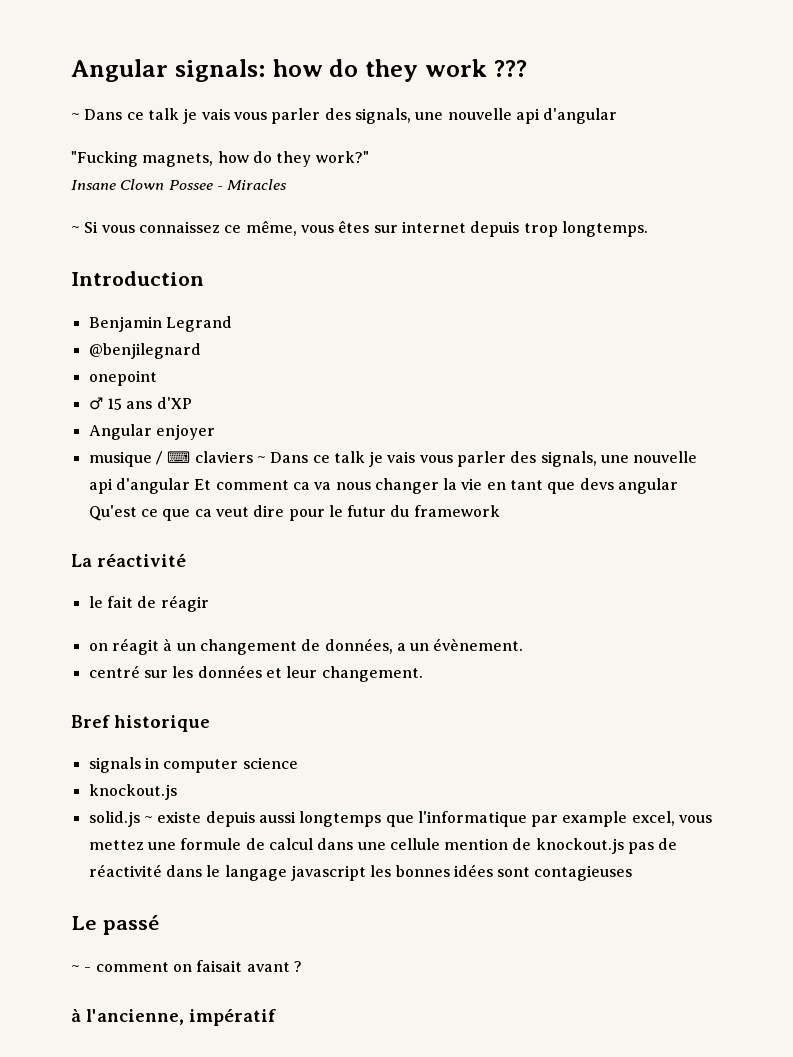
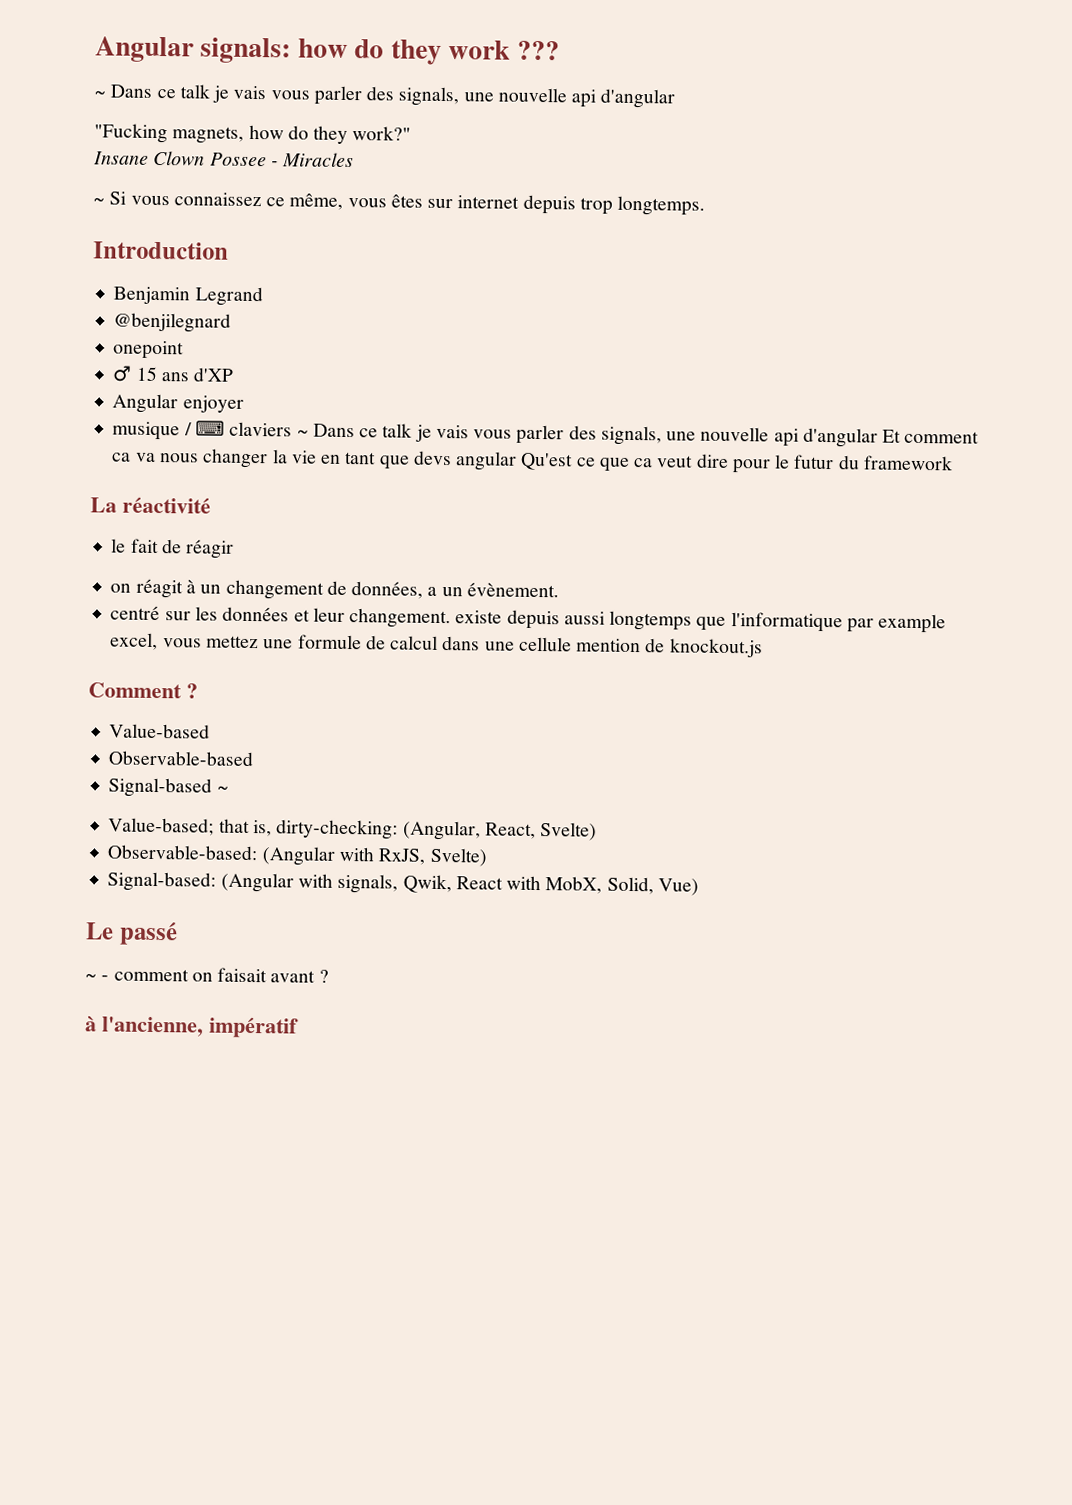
- centré sur les données et leur changement.
- Bref historique
- signals in computer science
- knockout.js
- solid.js ~ existe depuis aussi longtemps que l'informatique par example excel, vous mettez une formule de calcul dans une cellule mention de knockout.js pas de réactivité dans le langage javascript les bonnes idées sont contagieuses
+ centré sur les données et leur changement. existe depuis aussi longtemps que l'informatique par example excel, vous mettez une formule de calcul dans une cellule mention de knockout.js
+ Comment ?
+ Value-based
+ Observable-based
+ Signal-based ~
+ Value-based; that is, dirty-checking: (Angular, React, Svelte)
+ Observable-based: (Angular with RxJS, Svelte)
+ Signal-based: (Angular with signals, Qwik, React with MobX, Solid, Vue)

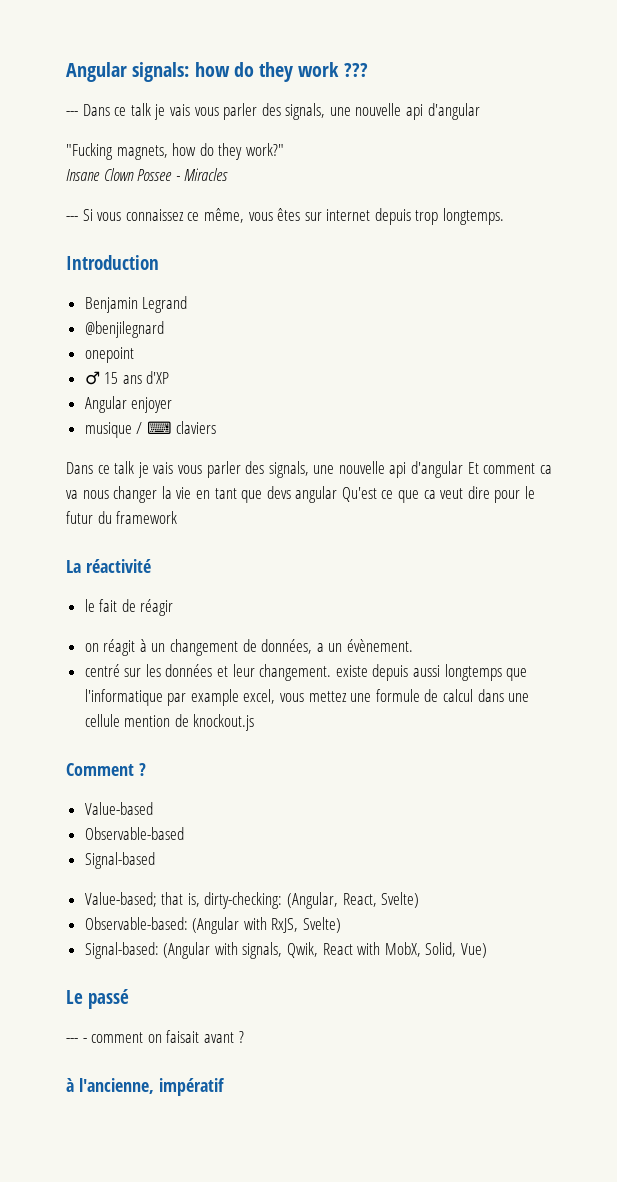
  Angular signals: how do they work ???
- ~ Dans ce talk je vais vous parler des signals, une nouvelle api d'angular
+ --- Dans ce talk je vais vous parler des signals, une nouvelle api d'angular
- ~ Si vous connaissez ce même, vous êtes sur internet depuis trop longtemps.
+ --- Si vous connaissez ce même, vous êtes sur internet depuis trop longtemps.
- musique / ⌨ claviers ~ Dans ce talk je vais vous parler des signals, une nouvelle api d'angular Et comment ca va nous changer la vie en tant que devs angular Qu'est ce que ca veut dire pour le futur du framework
+ musique / ⌨ claviers
+ Dans ce talk je vais vous parler des signals, une nouvelle api d'angular Et comment ca va nous changer la vie en tant que devs angular Qu'est ce que ca veut dire pour le futur du framework
- Signal-based ~
+ Signal-based
- ~ - comment on faisait avant ?
+ --- - comment on faisait avant ?

